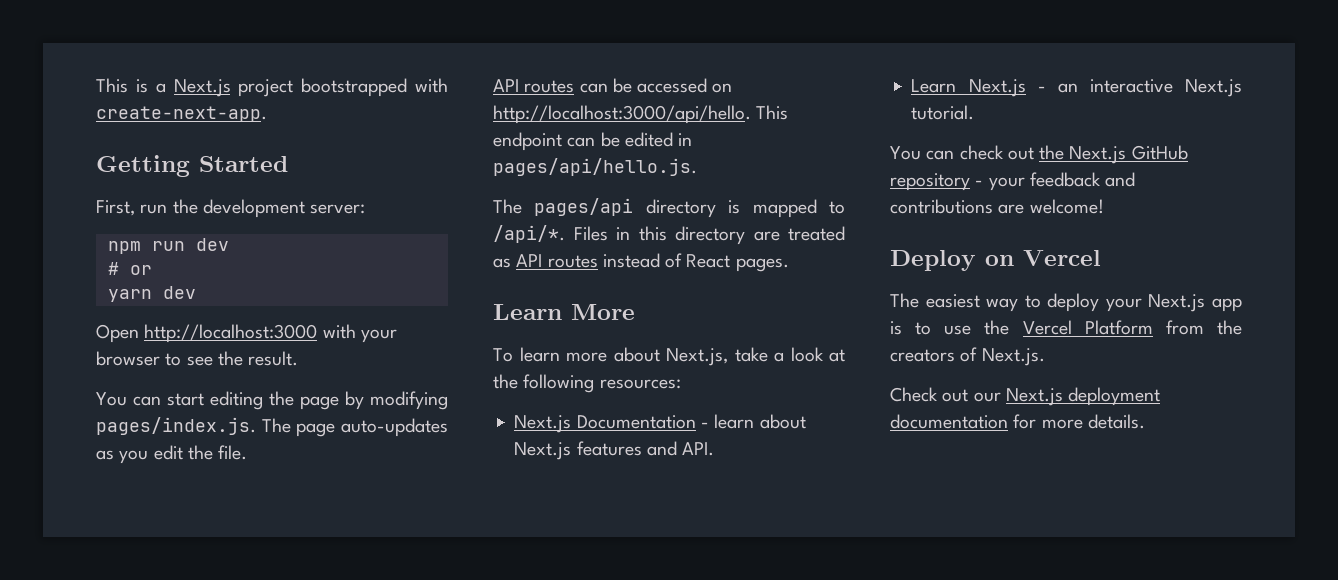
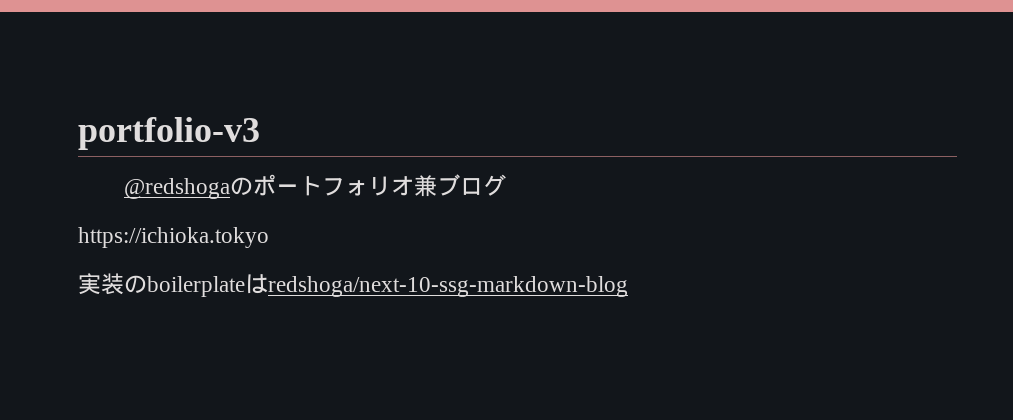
- This is a Next.js project bootstrapped with create-next-app.
- Getting Started
- First, run the development server:
- npm run dev
- # or
- yarn dev
- Open http://localhost:3000 with your browser to see the result.
- You can start editing the page by modifying pages/index.js. The page auto-updates as you edit the file.
- API routes can be accessed on http://localhost:3000/api/hello. This endpoint can be edited in pages/api/hello.js.
- The pages/api directory is mapped to /api/*. Files in this directory are treated as API routes instead of React pages.
- Learn More
- To learn more about Next.js, take a look at the following resources:
- Next.js Documentation - learn about Next.js features and API.
- Learn Next.js - an interactive Next.js tutorial.
- You can check out the Next.js GitHub repository - your feedback and contributions are welcome!
- Deploy on Vercel
- The easiest way to deploy your Next.js app is to use the Vercel Platform from the creators of Next.js.
- Check out our Next.js deployment documentation for more details.
+ portfolio-v3
+ @redshogaのポートフォリオ兼ブログ
+ https://ichioka.tokyo
+ 実装のboilerplateはredshoga/next-10-ssg-markdown-blog

